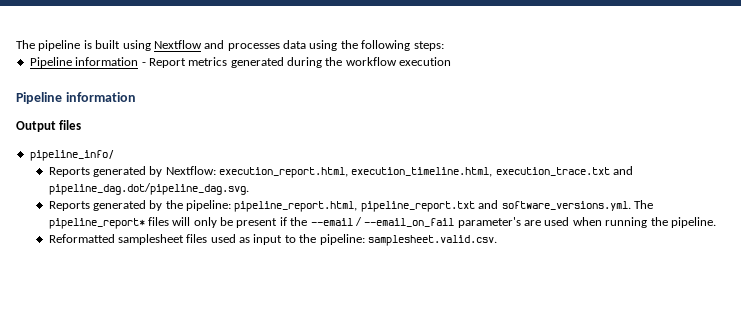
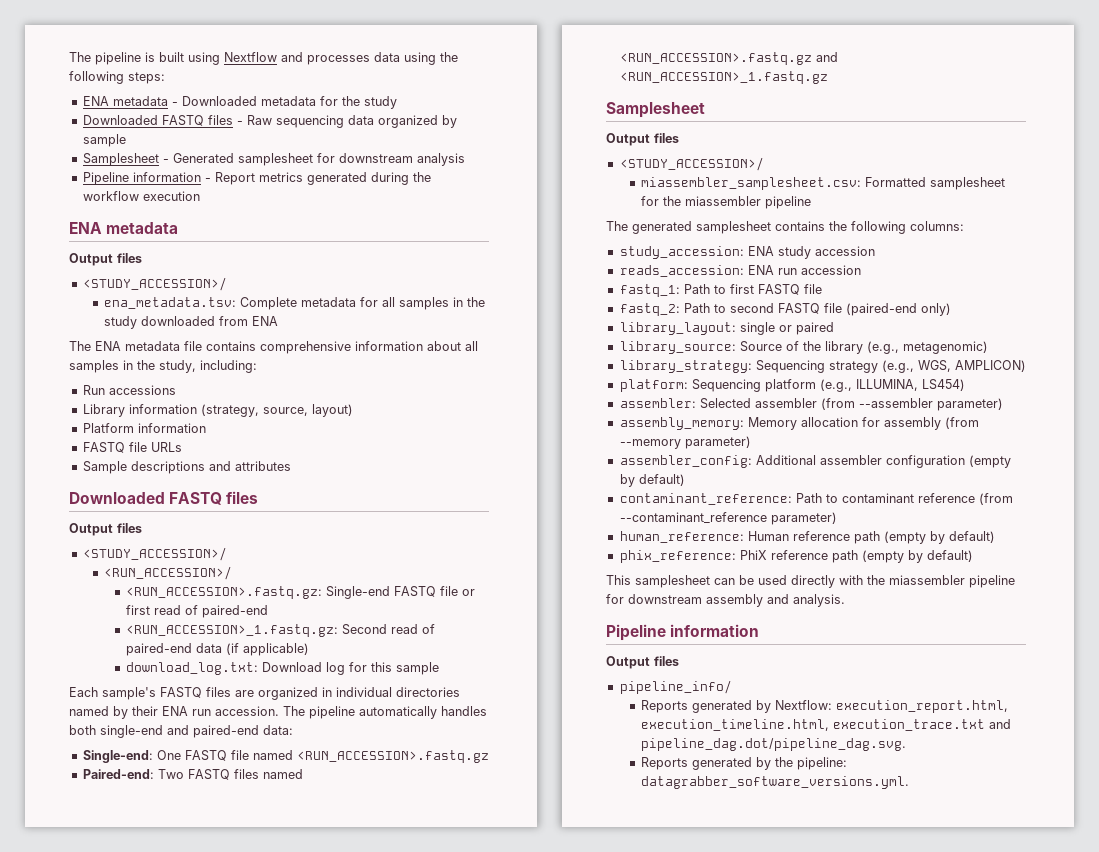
+ ENA metadata - Downloaded metadata for the study
+ Downloaded FASTQ files - Raw sequencing data organized by sample
+ Samplesheet - Generated samplesheet for downstream analysis
  Pipeline information - Report metrics generated during the workflow execution
+ ENA metadata
+ Output files
+ <STUDY_ACCESSION>/
+ ena_metadata.tsv: Complete metadata for all samples in the study downloaded from ENA
+ The ENA metadata file contains comprehensive information about all samples in the study, including:
+ Run accessions
+ Library information (strategy, source, layout)
+ Platform information
+ FASTQ file URLs
+ Sample descriptions and attributes
+ Downloaded FASTQ files
+ Output files
+ <STUDY_ACCESSION>/
+ <RUN_ACCESSION>/
+ <RUN_ACCESSION>.fastq.gz: Single-end FASTQ file or first read of paired-end
+ <RUN_ACCESSION>_1.fastq.gz: Second read of paired-end data (if applicable)
+ download_log.txt: Download log for this sample
+ Each sample's FASTQ files are organized in individual directories named by their ENA run accession. The pipeline automatically handles both single-end and paired-end data:
+ Single-end: One FASTQ file named <RUN_ACCESSION>.fastq.gz
+ Paired-end: Two FASTQ files named <RUN_ACCESSION>.fastq.gz and <RUN_ACCESSION>_1.fastq.gz
+ Samplesheet
+ Output files
+ <STUDY_ACCESSION>/
+ miassembler_samplesheet.csv: Formatted samplesheet for the miassembler pipeline
+ The generated samplesheet contains the following columns:
+ study_accession: ENA study accession
+ reads_accession: ENA run accession
+ fastq_1: Path to first FASTQ file
+ fastq_2: Path to second FASTQ file (paired-end only)
+ library_layout: single or paired
+ library_source: Source of the library (e.g., metagenomic)
+ library_strategy: Sequencing strategy (e.g., WGS, AMPLICON)
+ platform: Sequencing platform (e.g., ILLUMINA, LS454)
+ assembler: Selected assembler (from --assembler parameter)
+ assembly_memory: Memory allocation for assembly (from --memory parameter)
+ assembler_config: Additional assembler configuration (empty by default)
+ contaminant_reference: Path to contaminant reference (from --contaminant_reference parameter)
+ human_reference: Human reference path (empty by default)
+ phix_reference: PhiX reference path (empty by default)
+ This samplesheet can be used directly with the miassembler pipeline for downstream assembly and analysis.
- Reports generated by the pipeline: pipeline_report.html, pipeline_report.txt and software_versions.yml. The pipeline_report* files will only be present if the --email / --email_on_fail parameter's are used when running the pipeline.
- Reformatted samplesheet files used as input to the pipeline: samplesheet.valid.csv.
+ Reports generated by the pipeline: datagrabber_software_versions.yml.

